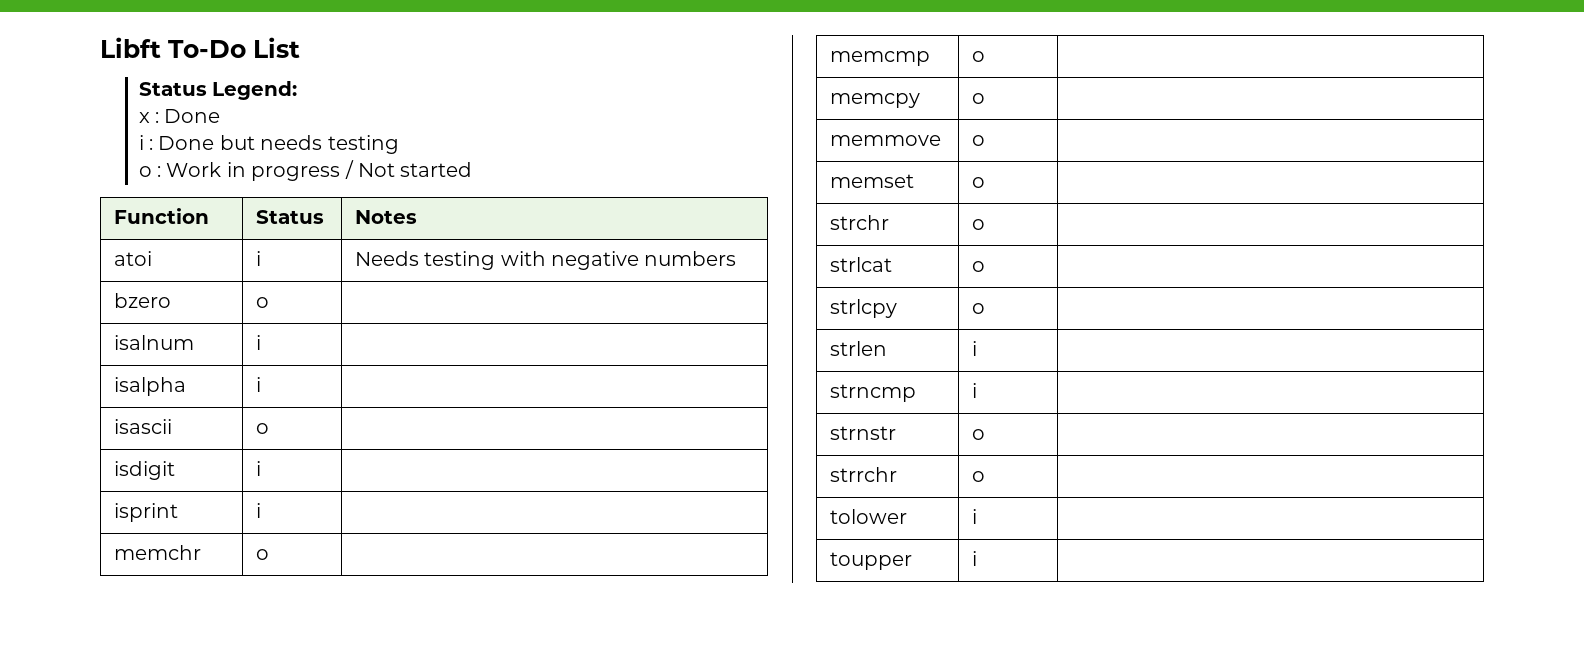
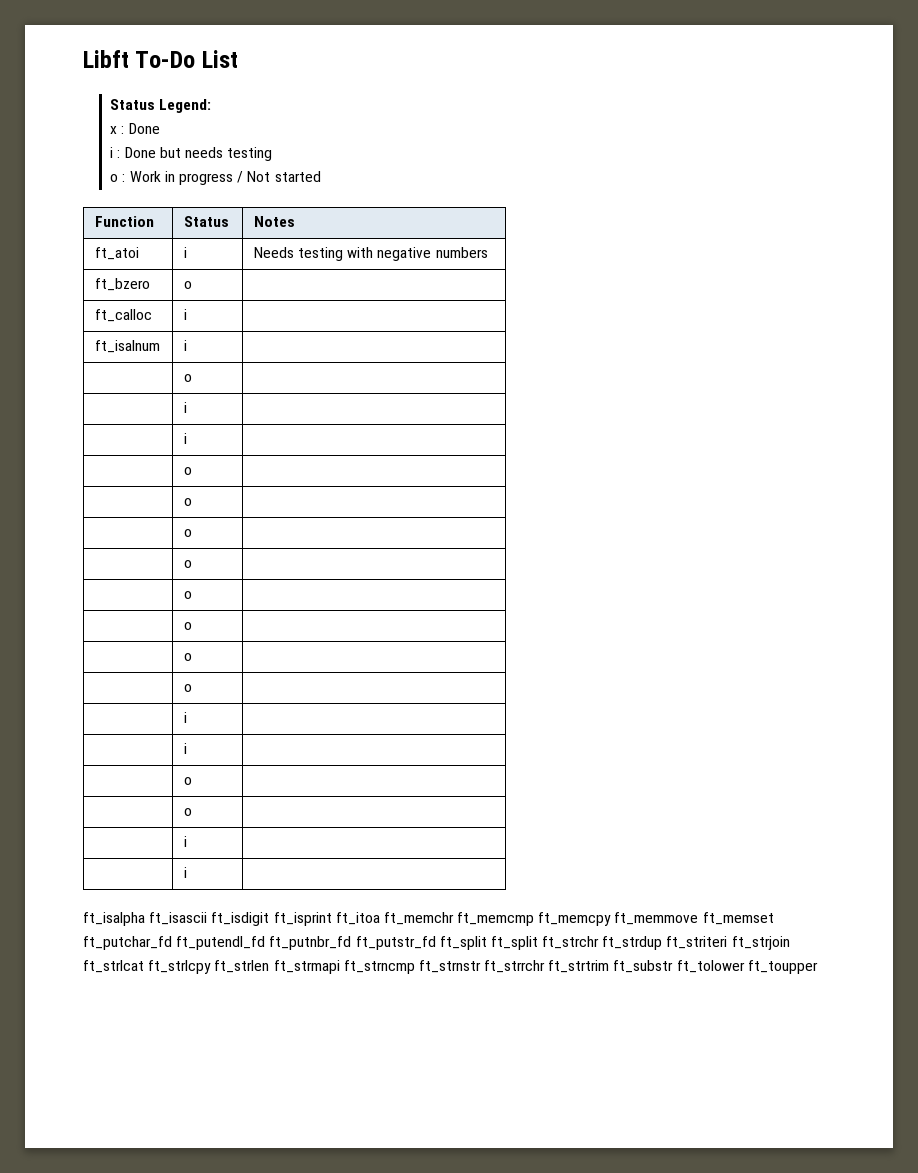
- atoi | i | Needs testing with negative numbers
+ ft_atoi | i | Needs testing with negative numbers
- bzero | o |
- isalnum | i |
- isalpha | i |
- isascii | o |
- isdigit | i |
- isprint | i |
- memchr | o |
- memcmp | o |
- memcpy | o |
- memmove | o |
- memset | o |
- strchr | o |
- strlcat | o |
- strlcpy | o |
- strlen | i |
- strncmp | i |
- strnstr | o |
- strrchr | o |
- tolower | i |
- toupper | i |
+ ft_bzero | o |
+ ft_calloc | i |
+ ft_isalnum | i |
+ | o |
+ | i |
+ | i |
+ | o |
+ | o |
+ | o |
+ | o |
+ | o |
+ | o |
+ | o |
+ | o |
+ | i |
+ | i |
+ | o |
+ | o |
+ | i |
+ | i |
+ ft_isalpha ft_isascii ft_isdigit ft_isprint ft_itoa ft_memchr ft_memcmp ft_memcpy ft_memmove ft_memset ft_putchar_fd ft_putendl_fd ft_putnbr_fd ft_putstr_fd ft_split ft_split ft_strchr ft_strdup ft_striteri ft_strjoin ft_strlcat ft_strlcpy ft_strlen ft_strmapi ft_strncmp ft_strnstr ft_strrchr ft_strtrim ft_substr ft_tolower ft_toupper

